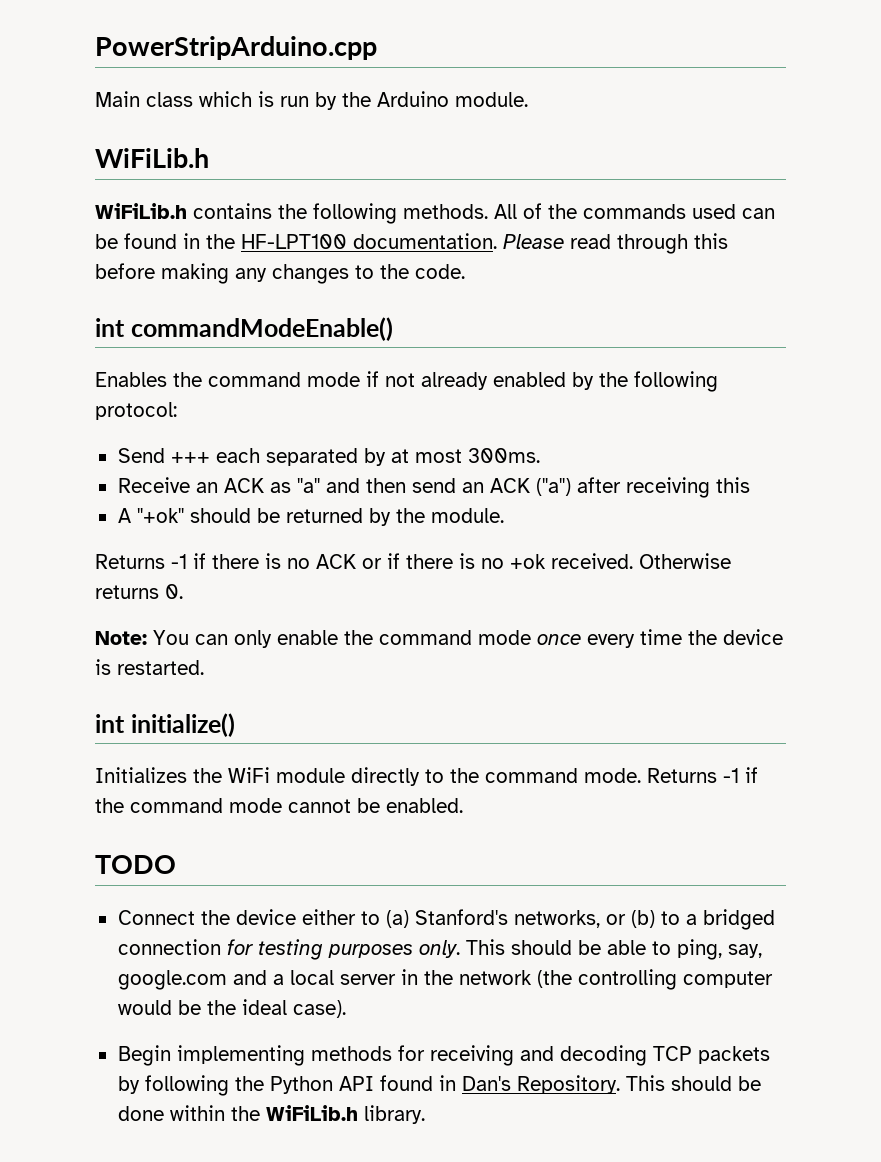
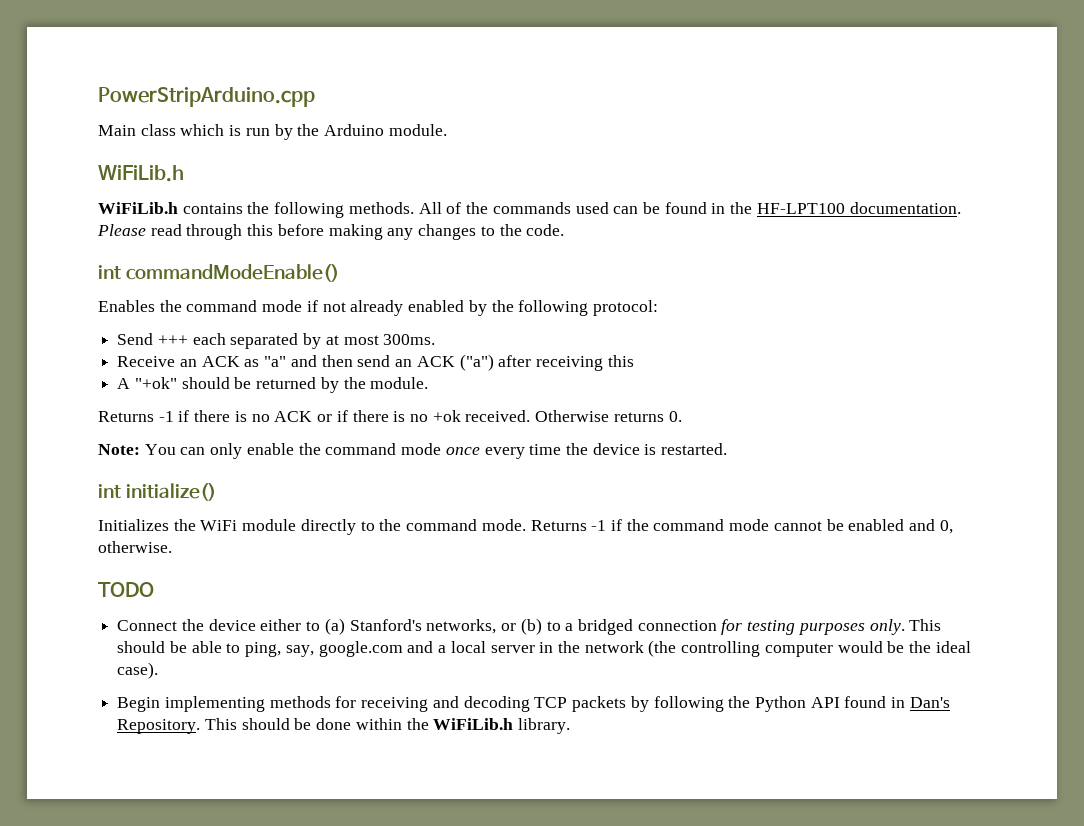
- Returns -1 if the command mode cannot be enabled.
+ Returns -1 if the command mode cannot be enabled and 0, otherwise.

